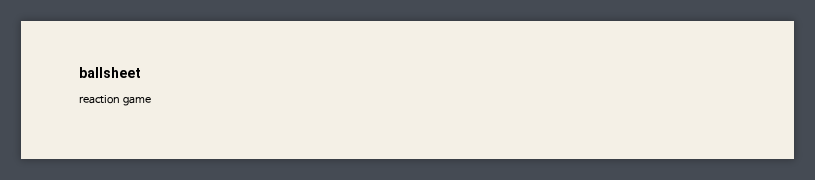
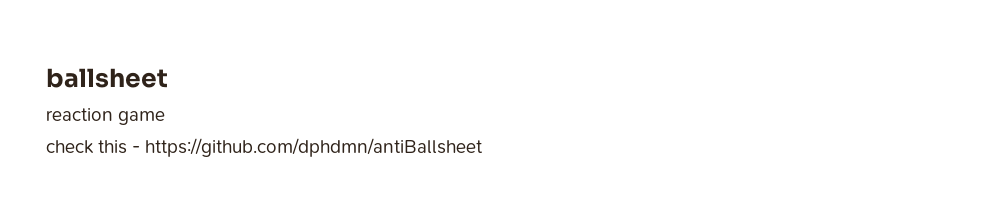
+ check this - https://github.com/dphdmn/antiBallsheet

